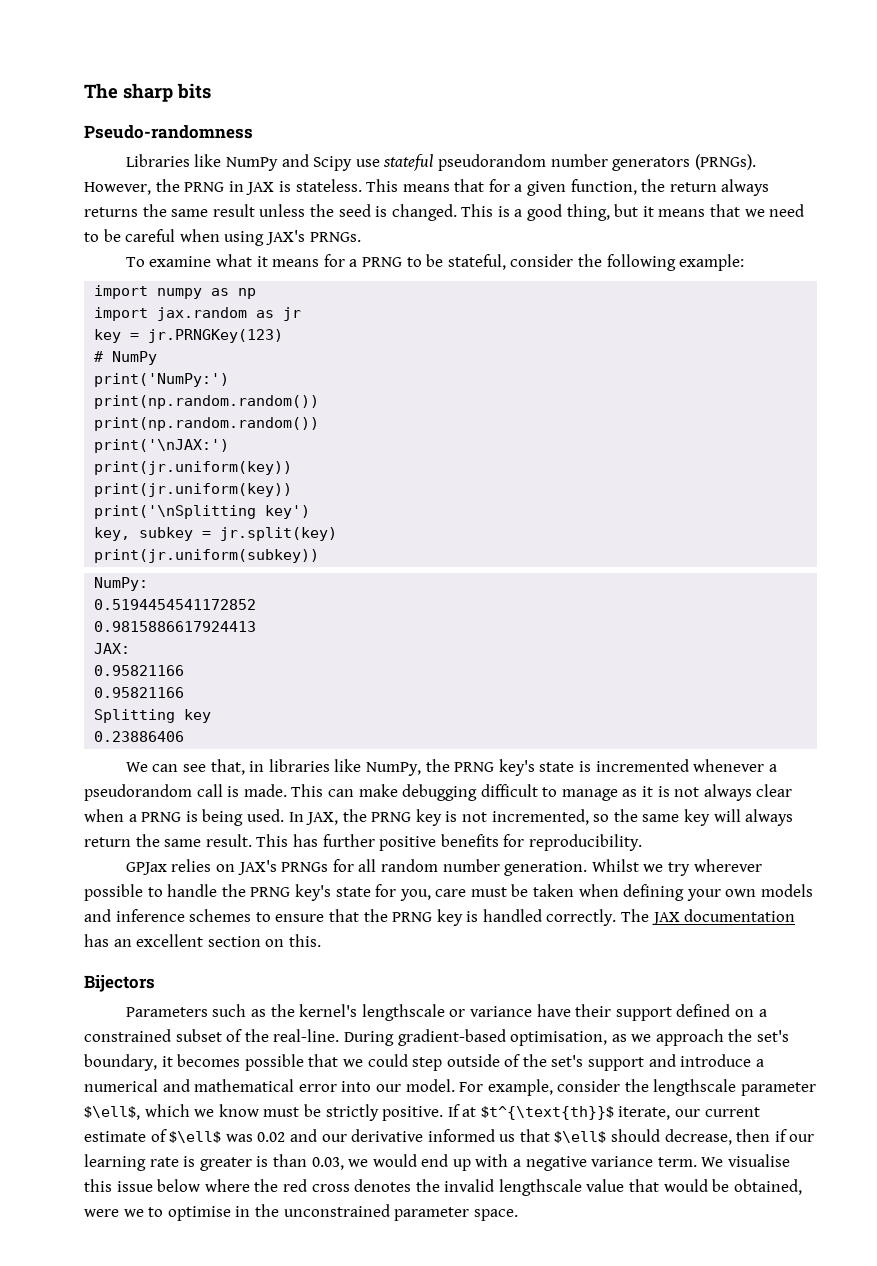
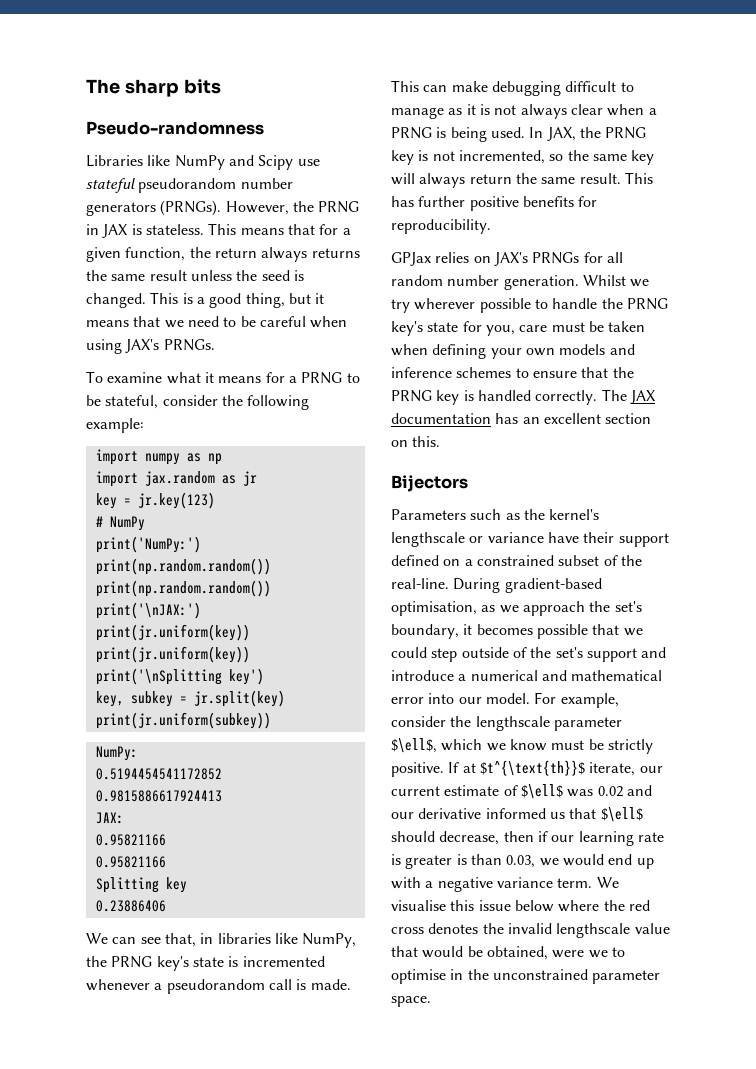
- key = jr.PRNGKey(123)
+ key = jr.key(123)

